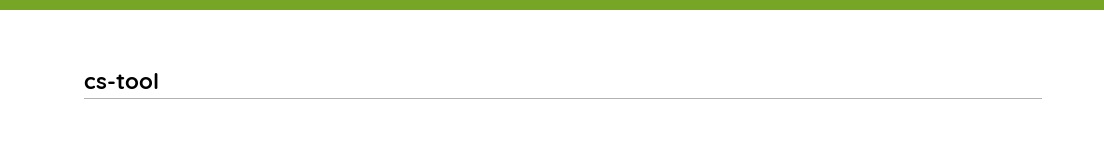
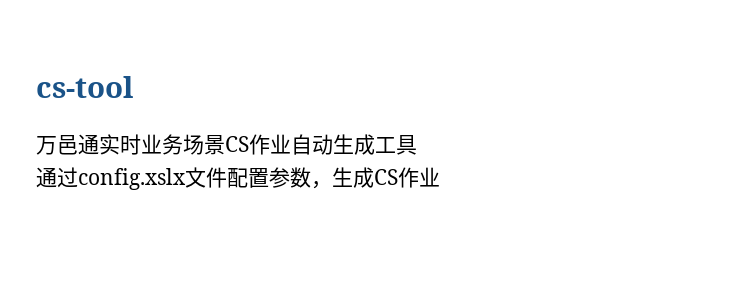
+ 万邑通实时业务场景CS作业自动生成工具
+ 通过config.xslx文件配置参数，生成CS作业

